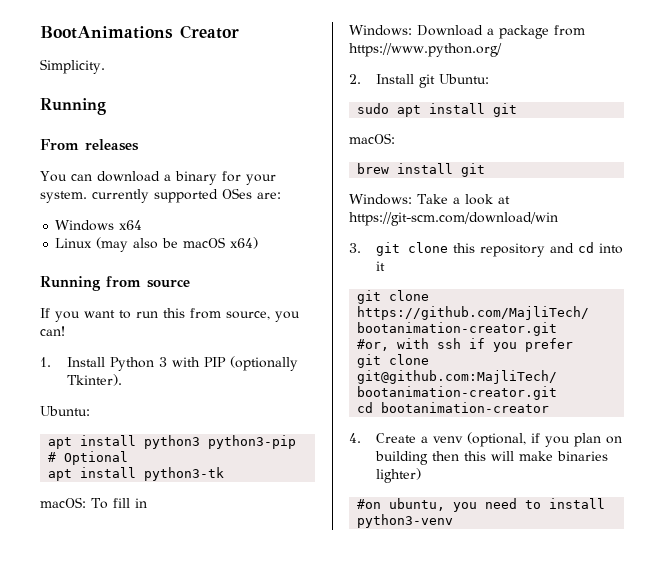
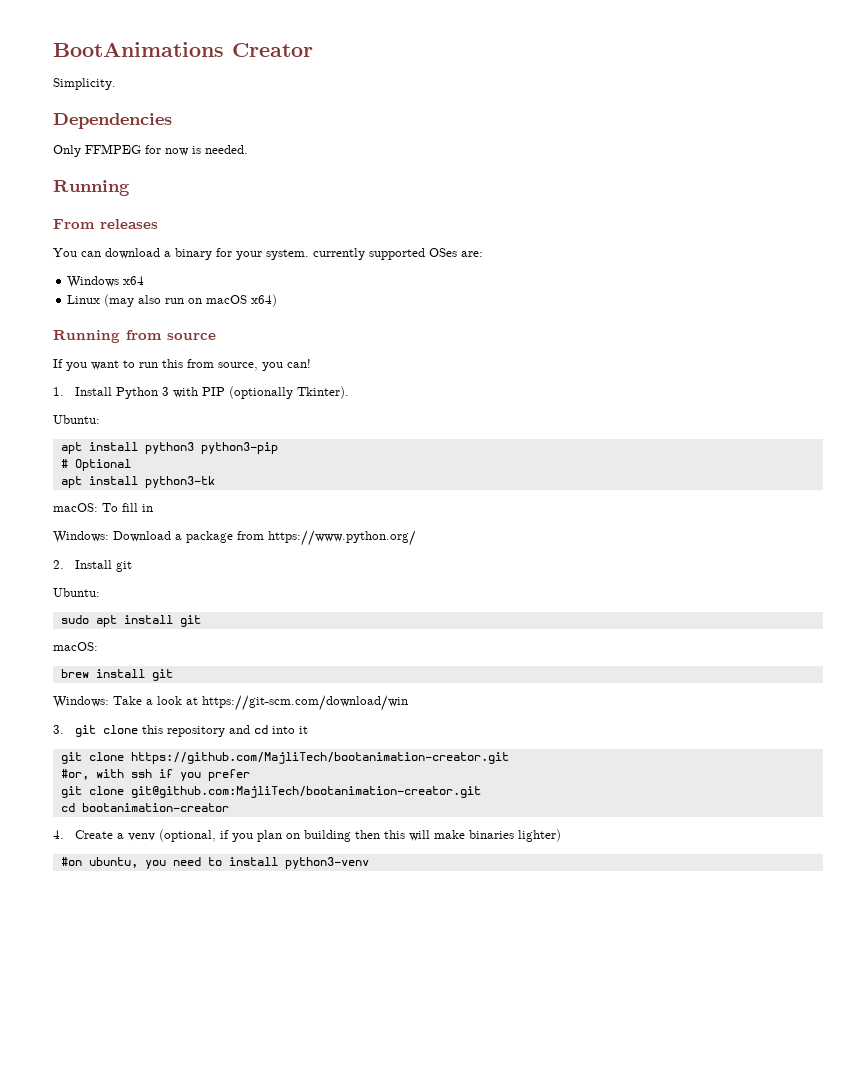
+ Dependencies
+ Only FFMPEG for now is needed.
- Linux (may also be macOS x64)
+ Linux (may also run on macOS x64)
- 2. Install git Ubuntu:
+ 2. Install git
+ Ubuntu:

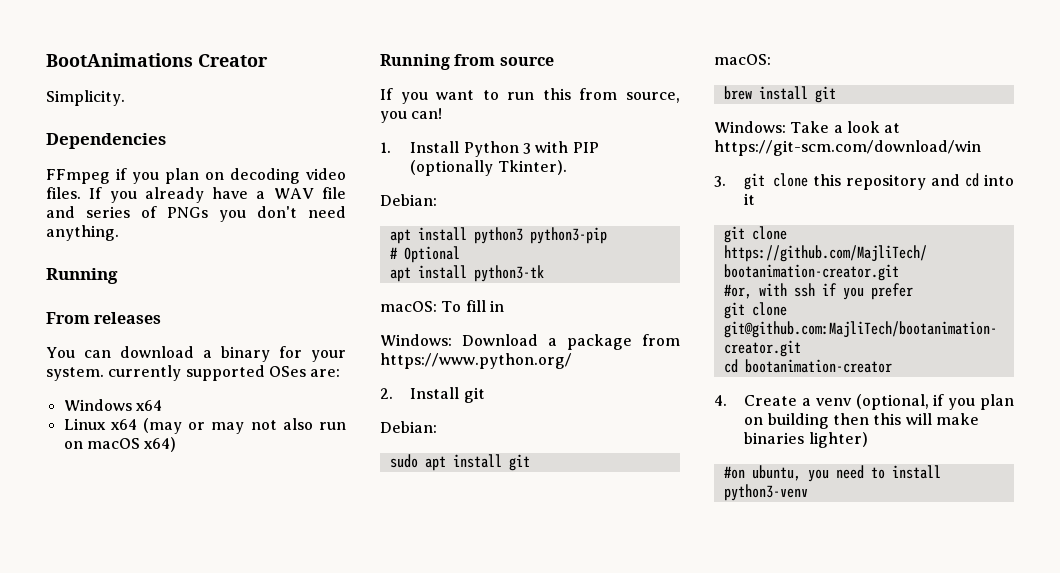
- Only FFMPEG for now is needed.
+ FFmpeg if you plan on decoding video files. If you already have a WAV file and series of PNGs you don't need anything.
- Linux (may also run on macOS x64)
+ Linux x64 (may or may not also run on macOS x64)
  1. Install Python 3 with PIP (optionally Tkinter).
- Ubuntu:
+ Debian:
  2. Install git
- Ubuntu:
+ Debian:

